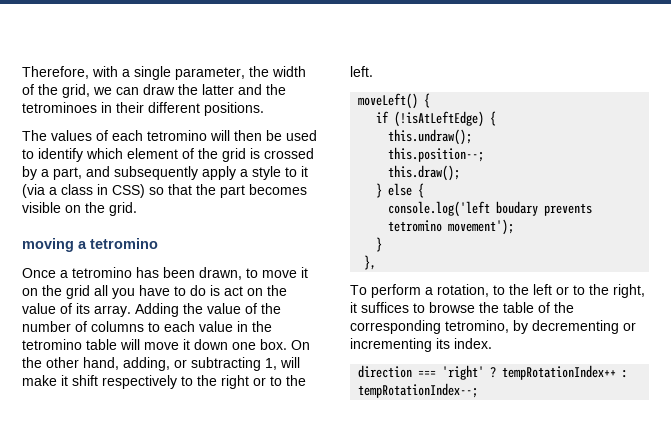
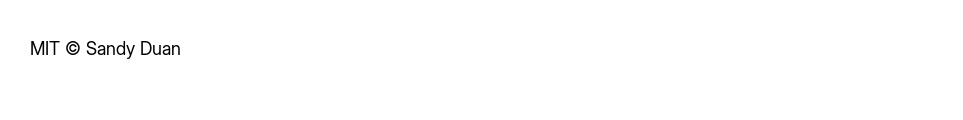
- Therefore, with a single parameter, the width of the grid, we can draw the latter and the tetrominoes in their different positions.
- The values of each tetromino will then be used to identify which element of the grid is crossed by a part, and subsequently apply a style to it (via a class in CSS) so that the part becomes visible on the grid.
- moving a tetromino
- Once a tetromino has been drawn, to move it on the grid all you have to do is act on the value of its array. Adding the value of the number of columns to each value in the tetromino table will move it down one box. On the other hand, adding, or subtracting 1, will make it shift respectively to the right or to the left.
- moveLeft() {
- if (!isAtLeftEdge) {
- this.undraw();
- this.position--;
- this.draw();
- } else {
- console.log('left boudary prevents tetromino movement');
- }
- },
- To perform a rotation, to the left or to the right, it suffices to browse the table of the corresponding tetromino, by decrementing or incrementing its index.
- direction === 'right' ? tempRotationIndex++ : tempRotationIndex--;
+ MIT © Sandy Duan

